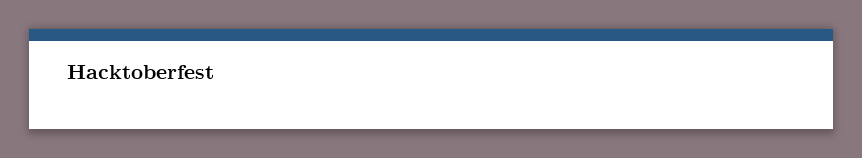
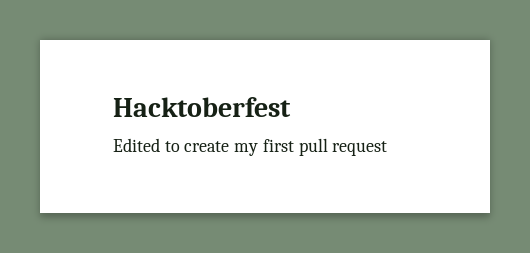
+ Edited to create my first pull request

